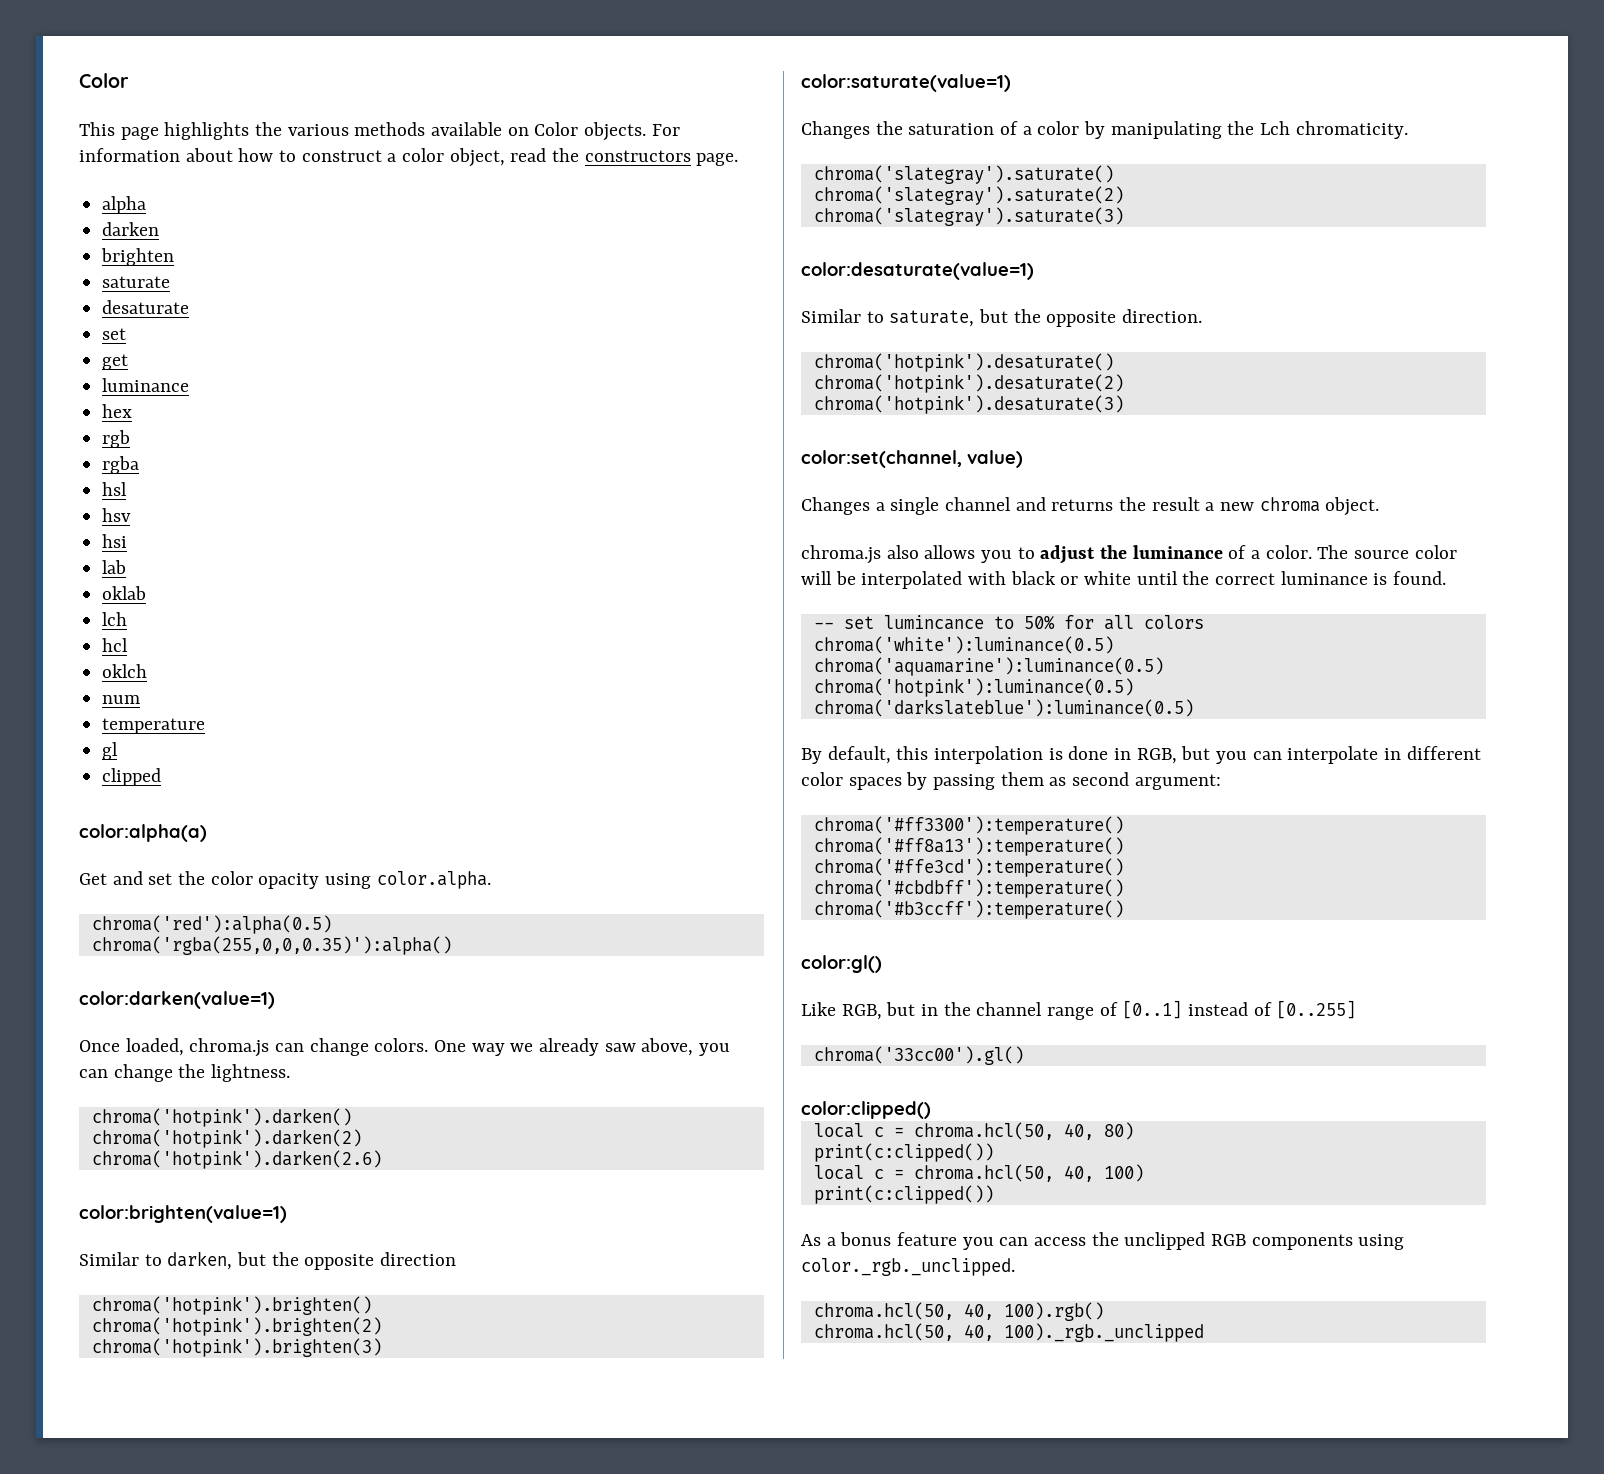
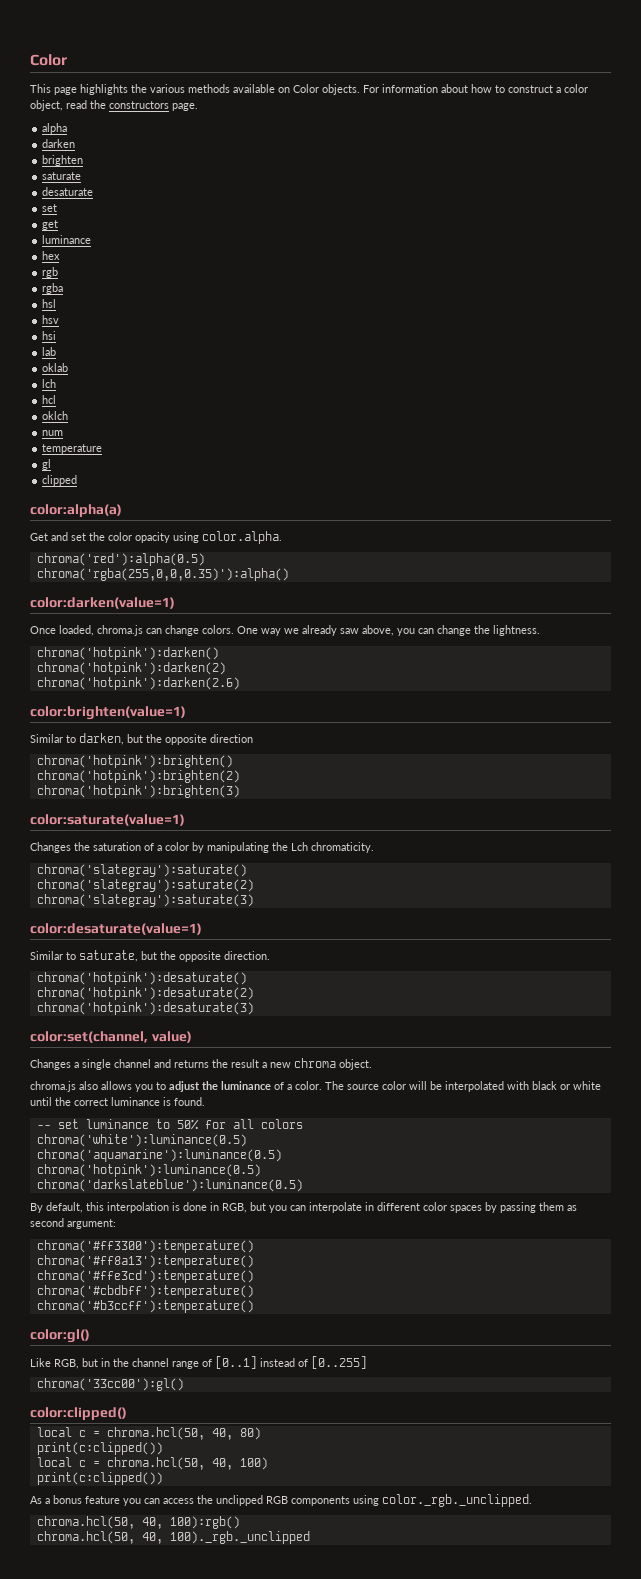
- chroma('hotpink').darken()
- chroma('hotpink').darken(2)
- chroma('hotpink').darken(2.6)
+ chroma('hotpink'):darken()
+ chroma('hotpink'):darken(2)
+ chroma('hotpink'):darken(2.6)
- chroma('hotpink').brighten()
- chroma('hotpink').brighten(2)
- chroma('hotpink').brighten(3)
+ chroma('hotpink'):brighten()
+ chroma('hotpink'):brighten(2)
+ chroma('hotpink'):brighten(3)
- chroma('slategray').saturate()
- chroma('slategray').saturate(2)
- chroma('slategray').saturate(3)
+ chroma('slategray'):saturate()
+ chroma('slategray'):saturate(2)
+ chroma('slategray'):saturate(3)
- chroma('hotpink').desaturate()
- chroma('hotpink').desaturate(2)
- chroma('hotpink').desaturate(3)
+ chroma('hotpink'):desaturate()
+ chroma('hotpink'):desaturate(2)
+ chroma('hotpink'):desaturate(3)
- -- set lumincance to 50% for all colors
+ -- set luminance to 50% for all colors
- chroma('33cc00').gl()
+ chroma('33cc00'):gl()
- chroma.hcl(50, 40, 100).rgb()
+ chroma.hcl(50, 40, 100):rgb()

